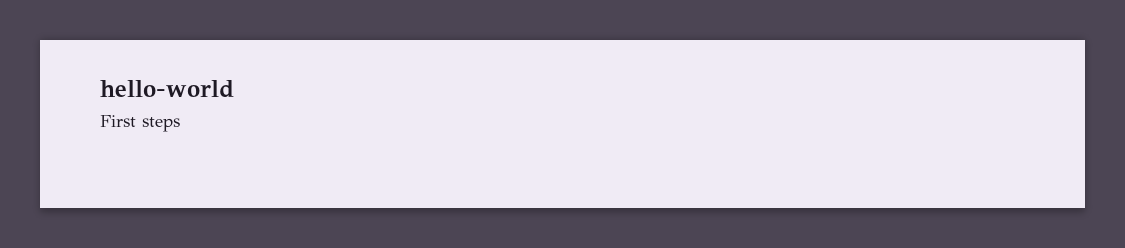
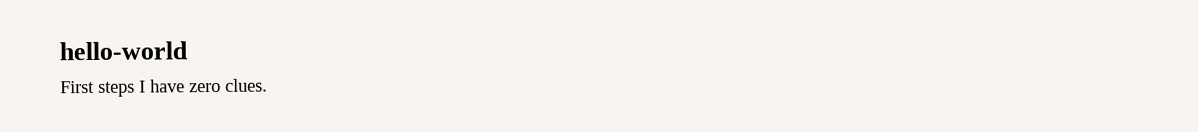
- First steps
+ First steps I have zero clues.

